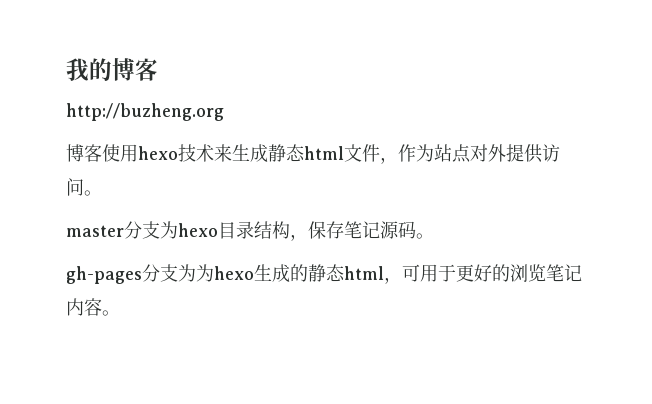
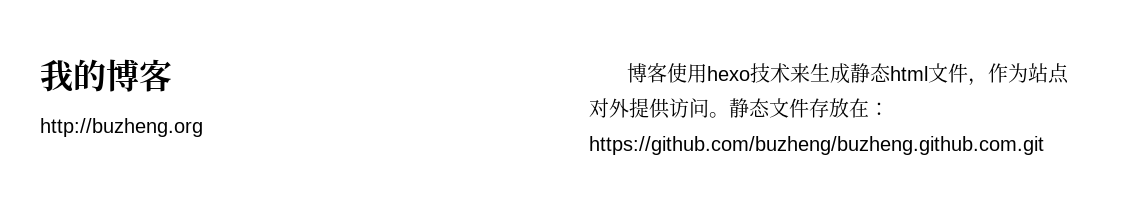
- 博客使用hexo技术来生成静态html文件，作为站点对外提供访问。
- master分支为hexo目录结构，保存笔记源码。
- gh-pages分支为为hexo生成的静态html，可用于更好的浏览笔记内容。
+ 博客使用hexo技术来生成静态html文件，作为站点对外提供访问。静态文件存放在：https://github.com/buzheng/buzheng.github.com.git

